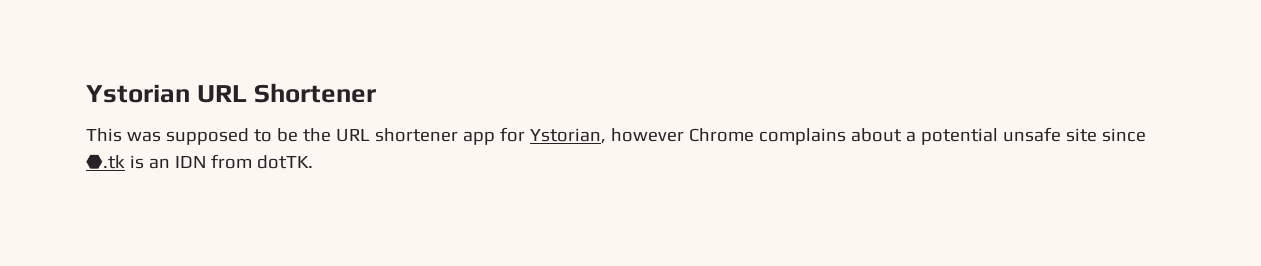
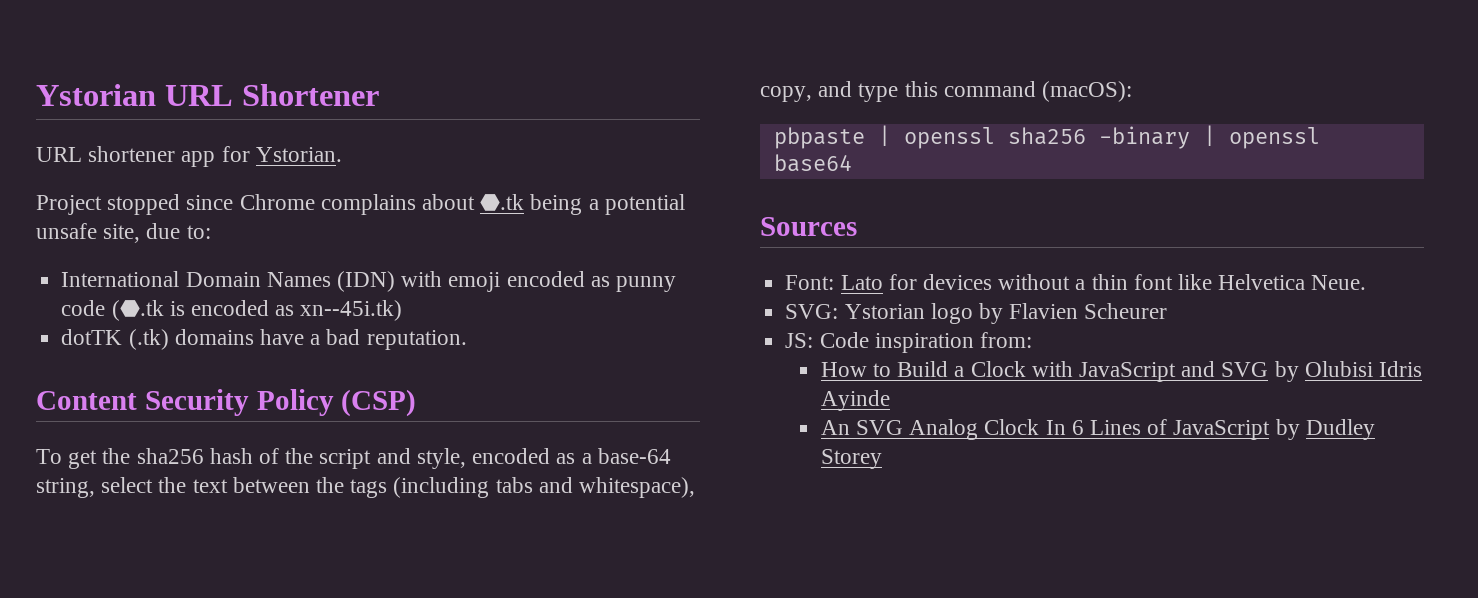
- This was supposed to be the URL shortener app for Ystorian, however Chrome complains about a potential unsafe site since ⬣.tk is an IDN from dotTK.
+ URL shortener app for Ystorian.
+ Project stopped since Chrome complains about ⬣.tk being a potential unsafe site, due to:
+ International Domain Names (IDN) with emoji encoded as punny code (⬣.tk is encoded as xn--45i.tk)
+ dotTK (.tk) domains have a bad reputation.
+ Content Security Policy (CSP)
+ To get the sha256 hash of the script and style, encoded as a base-64 string, select the text between the tags (including tabs and whitespace), copy, and type this command (macOS):
+ pbpaste | openssl sha256 -binary | openssl base64
+ Sources
+ Font: Lato for devices without a thin font like Helvetica Neue.
+ SVG: Ystorian logo by Flavien Scheurer
+ JS: Code inspiration from:
+ How to Build a Clock with JavaScript and SVG by Olubisi Idris Ayinde
+ An SVG Analog Clock In 6 Lines of JavaScript by Dudley Storey

